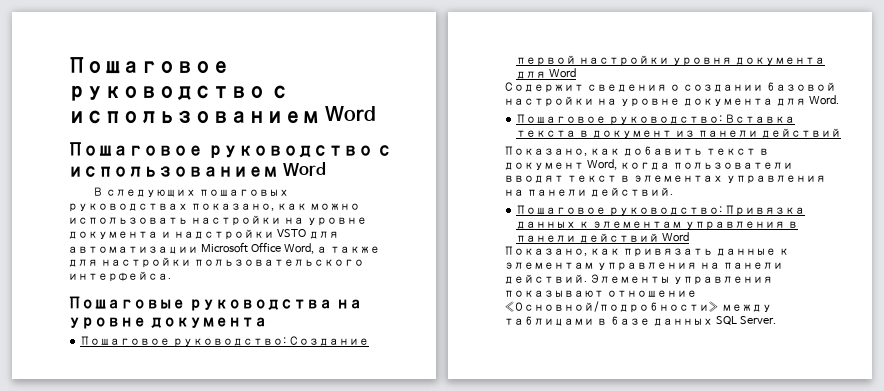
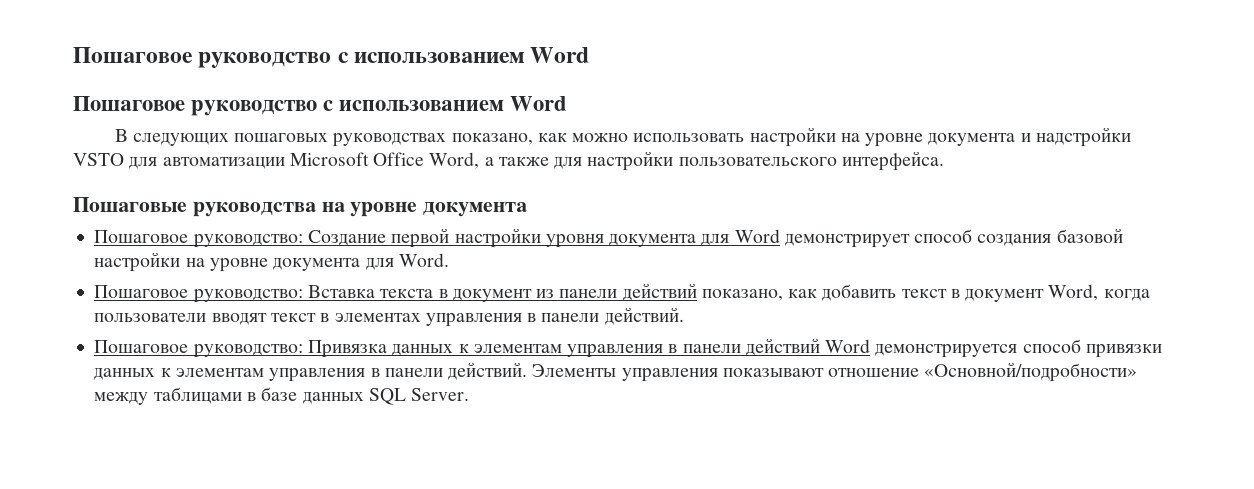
- Пошаговое руководство: Создание первой настройки уровня документа для Word
- Содержит сведения о создании базовой настройки на уровне документа для Word.
+ Пошаговое руководство: Создание первой настройки уровня документа для Word демонстрирует способ создания базовой настройки на уровне документа для Word.
- Пошаговое руководство: Вставка текста в документ из панели действий
- Показано, как добавить текст в документ Word, когда пользователи вводят текст в элементах управления на панели действий.
+ Пошаговое руководство: Вставка текста в документ из панели действий показано, как добавить текст в документ Word, когда пользователи вводят текст в элементах управления в панели действий.
- Пошаговое руководство: Привязка данных к элементам управления в панели действий Word
- Показано, как привязать данные к элементам управления на панели действий.
+ Пошаговое руководство: Привязка данных к элементам управления в панели действий Word демонстрируется способ привязки данных к элементам управления в панели действий.

